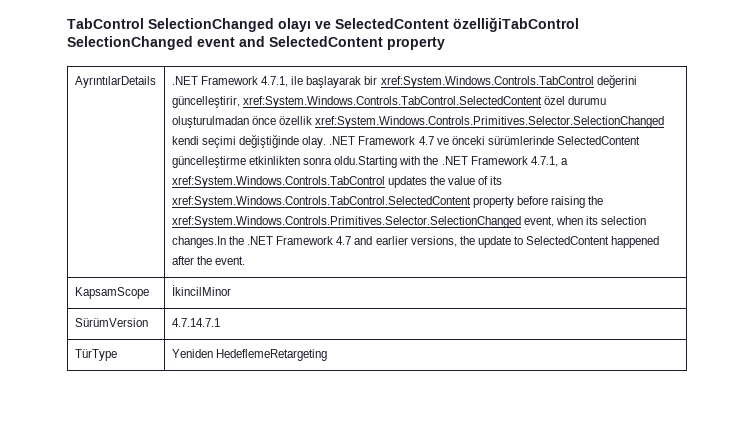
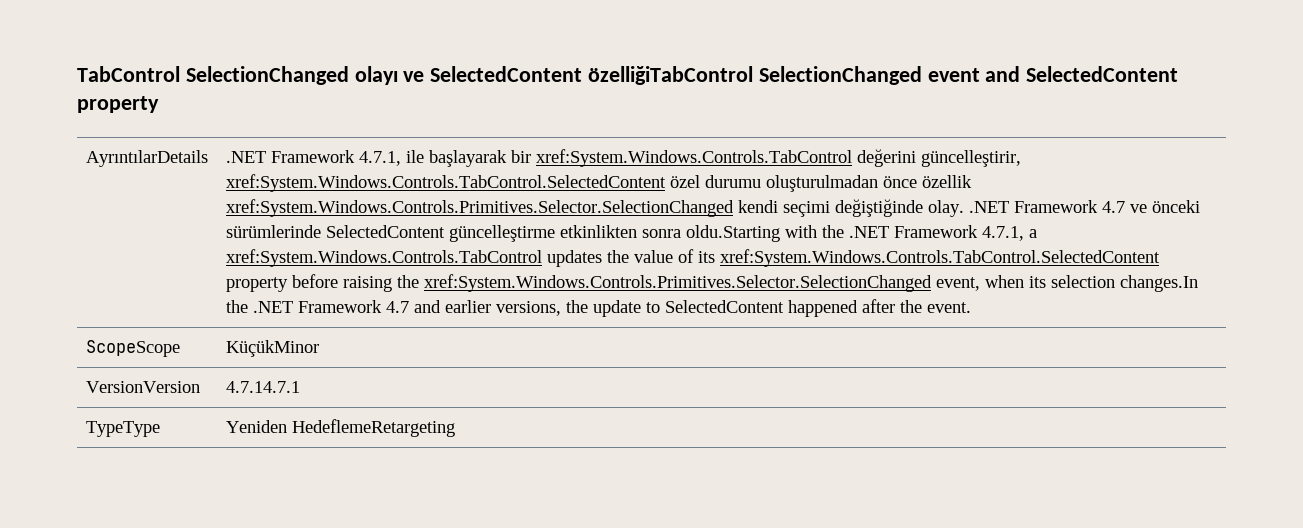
- KapsamScope | İkincilMinor
- SürümVersion | 4.7.14.7.1
+ ScopeScope | KüçükMinor
+ VersionVersion | 4.7.14.7.1
- TürType | Yeniden HedeflemeRetargeting
+ TypeType | Yeniden HedeflemeRetargeting

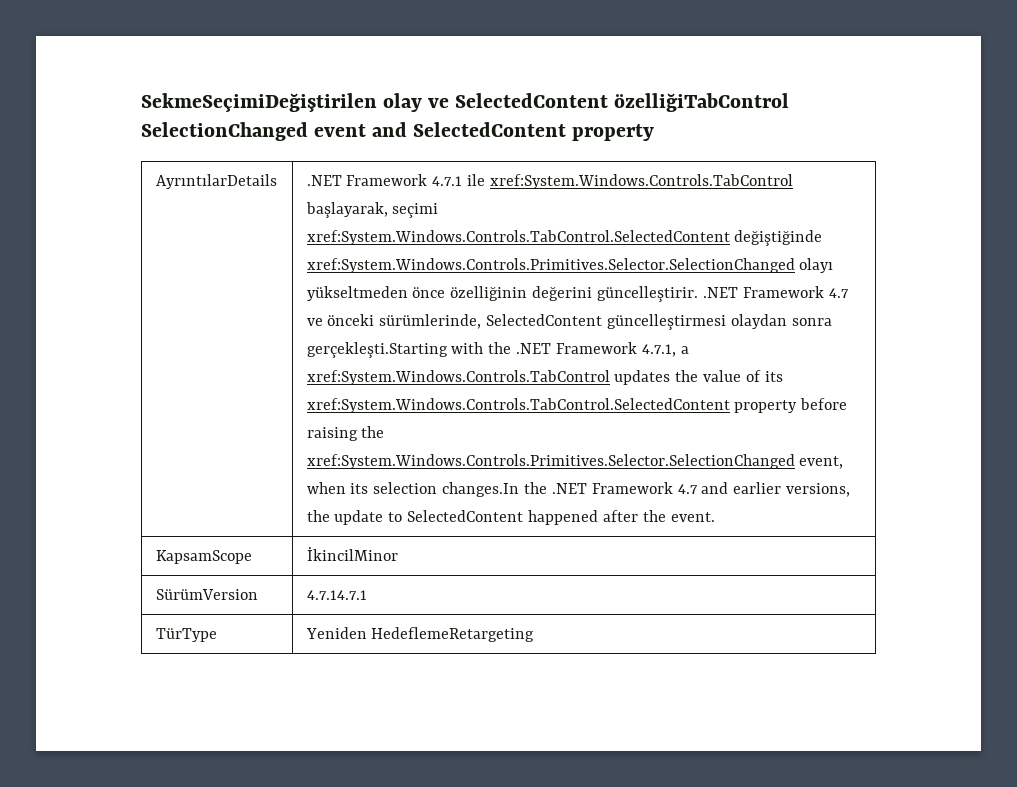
- TabControl SelectionChanged olayı ve SelectedContent özelliğiTabControl SelectionChanged event and SelectedContent property
+ SekmeSeçimiDeğiştirilen olay ve SelectedContent özelliğiTabControl SelectionChanged event and SelectedContent property
- .NET Framework 4.7.1, ile başlayarak bir xref:System.Windows.Controls.TabControl değerini güncelleştirir, xref:System.Windows.Controls.TabControl.SelectedContent özel durumu oluşturulmadan önce özellik xref:System.Windows.Controls.Primitives.Selector.SelectionChanged kendi seçimi değiştiğinde olay. .NET Framework 4.7 ve önceki sürümlerinde SelectedContent güncelleştirme etkinlikten sonra oldu.Starting with the .NET Framework 4.7.1, a xref:System.Windows.Controls.TabControl updates the value of its xref:System.Windows.Controls.TabControl.SelectedContent property before raising the xref:System.Windows.Controls.Primitives.Selector.SelectionChanged event, when its selection changes.In the .NET Framework 4.7 and earlier versions, the update to SelectedContent happened after the event.
+ .NET Framework 4.7.1 ile xref:System.Windows.Controls.TabControl başlayarak, seçimi xref:System.Windows.Controls.TabControl.SelectedContent değiştiğinde xref:System.Windows.Controls.Primitives.Selector.SelectionChanged olayı yükseltmeden önce özelliğinin değerini güncelleştirir. .NET Framework 4.7 ve önceki sürümlerinde, SelectedContent güncelleştirmesi olaydan sonra gerçekleşti.Starting with the .NET Framework 4.7.1, a xref:System.Windows.Controls.TabControl updates the value of its xref:System.Windows.Controls.TabControl.SelectedContent property before raising the xref:System.Windows.Controls.Primitives.Selector.SelectionChanged event, when its selection changes.In the .NET Framework 4.7 and earlier versions, the update to SelectedContent happened after the event.
- ScopeScope | KüçükMinor
- VersionVersion | 4.7.14.7.1
+ KapsamScope | İkincilMinor
+ SürümVersion | 4.7.14.7.1
- TypeType | Yeniden HedeflemeRetargeting
+ TürType | Yeniden HedeflemeRetargeting

